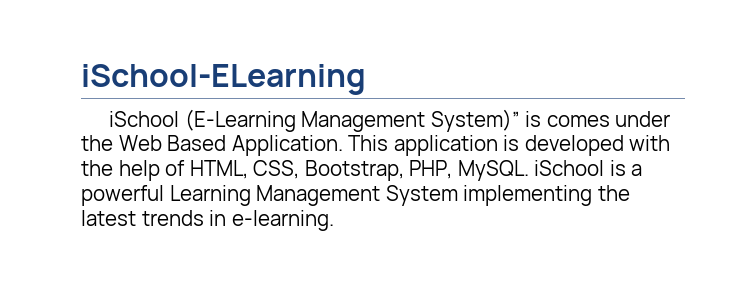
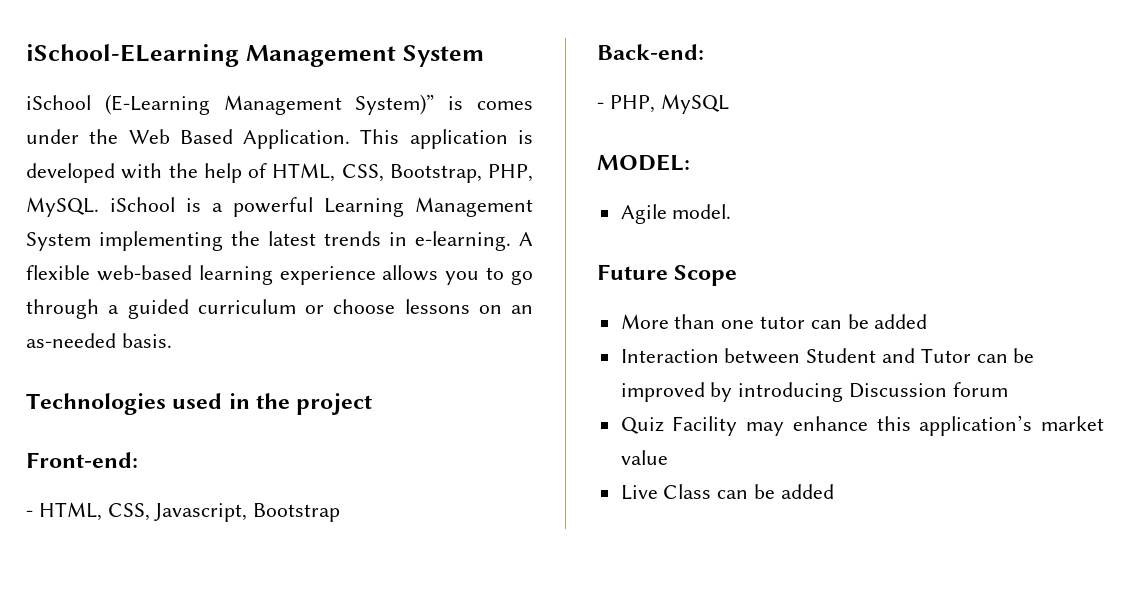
- iSchool-ELearning
+ iSchool-ELearning Management System
+ A flexible web-based learning experience allows you to go through a guided curriculum or choose lessons on an as-needed basis.
+ Technologies used in the project
+ Front-end:
+ - HTML, CSS, Javascript, Bootstrap
+ Back-end:
+ - PHP, MySQL
+ MODEL:
+ Agile model.
+ Future Scope
+ More than one tutor can be added
+ Interaction between Student and Tutor can be improved by introducing Discussion forum
+ Quiz Facility may enhance this application’s market value
+ Live Class can be added

